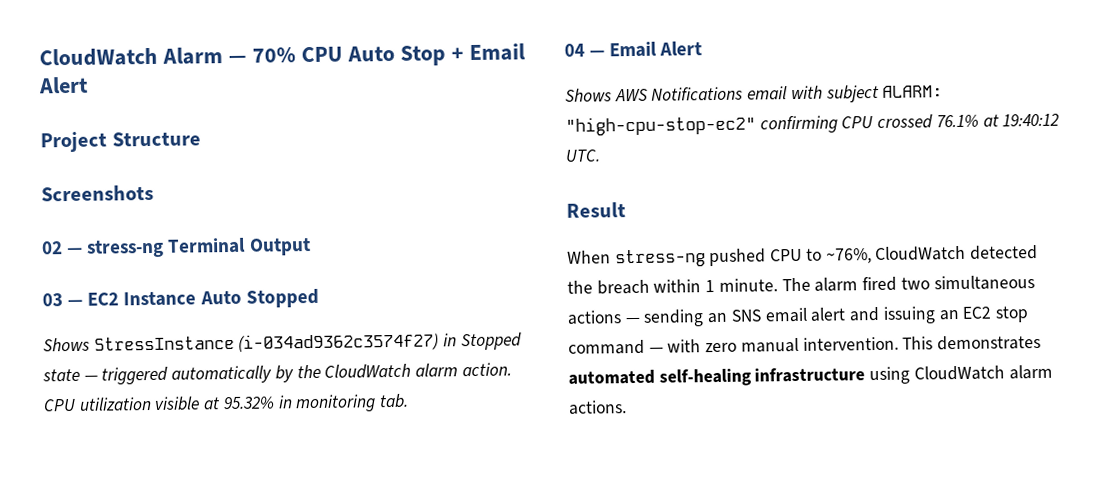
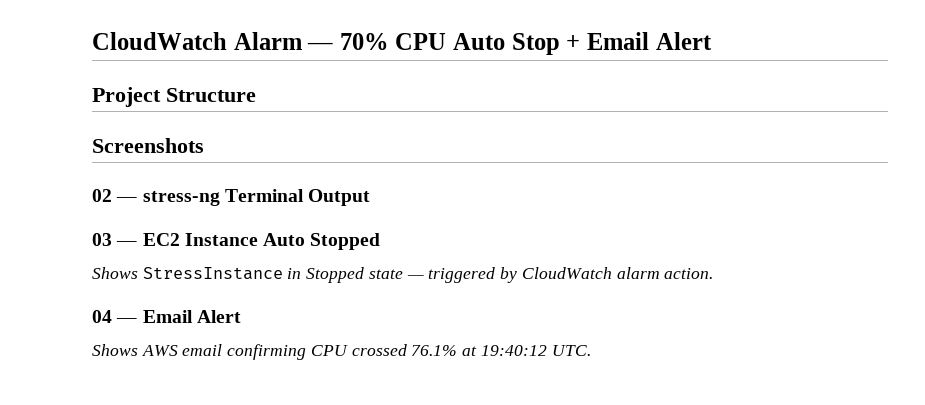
- Shows StressInstance (i-034ad9362c3574f27) in Stopped state — triggered automatically by the CloudWatch alarm action. CPU utilization visible at 95.32% in monitoring tab.
+ Shows StressInstance in Stopped state — triggered by CloudWatch alarm action.
- Shows AWS Notifications email with subject ALARM: "high-cpu-stop-ec2" confirming CPU crossed 76.1% at 19:40:12 UTC.
+ Shows AWS email confirming CPU crossed 76.1% at 19:40:12 UTC.
- Result
- When stress-ng pushed CPU to ~76%, CloudWatch detected the breach within 1 minute. The alarm fired two simultaneous actions — sending an SNS email alert and issuing an EC2 stop command — with zero manual intervention. This demonstrates automated self-healing infrastructure using CloudWatch alarm actions.

